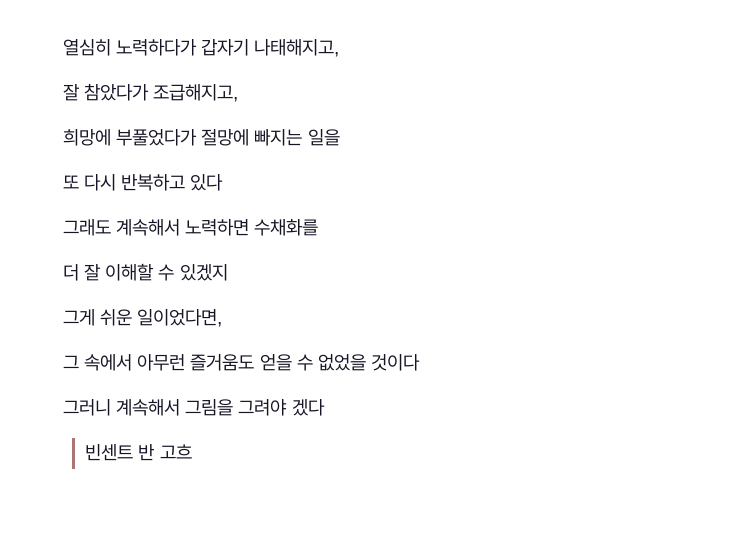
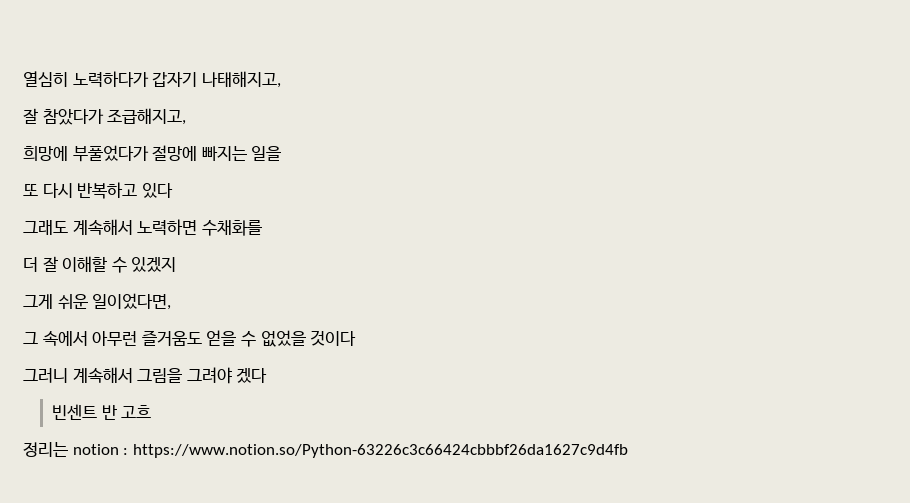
+ 정리는 notion : https://www.notion.so/Python-63226c3c66424cbbbf26da1627c9d4fb

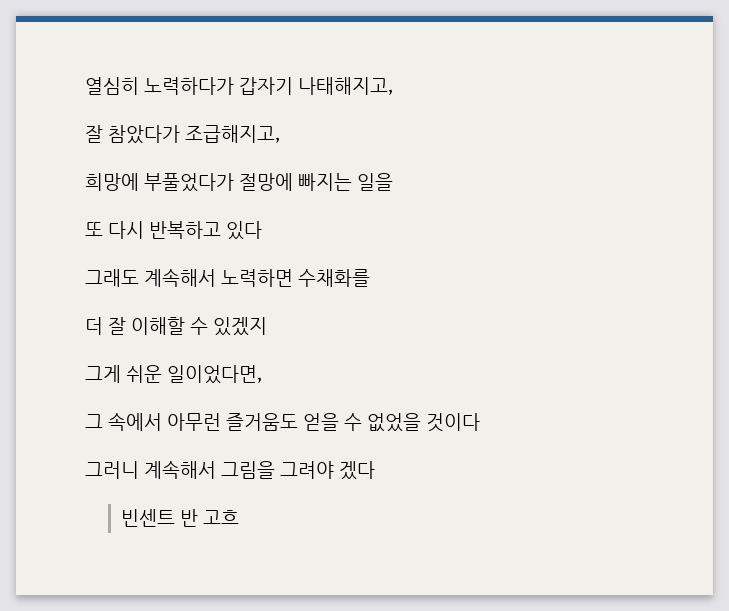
- 정리는 notion : https://www.notion.so/Python-63226c3c66424cbbbf26da1627c9d4fb

